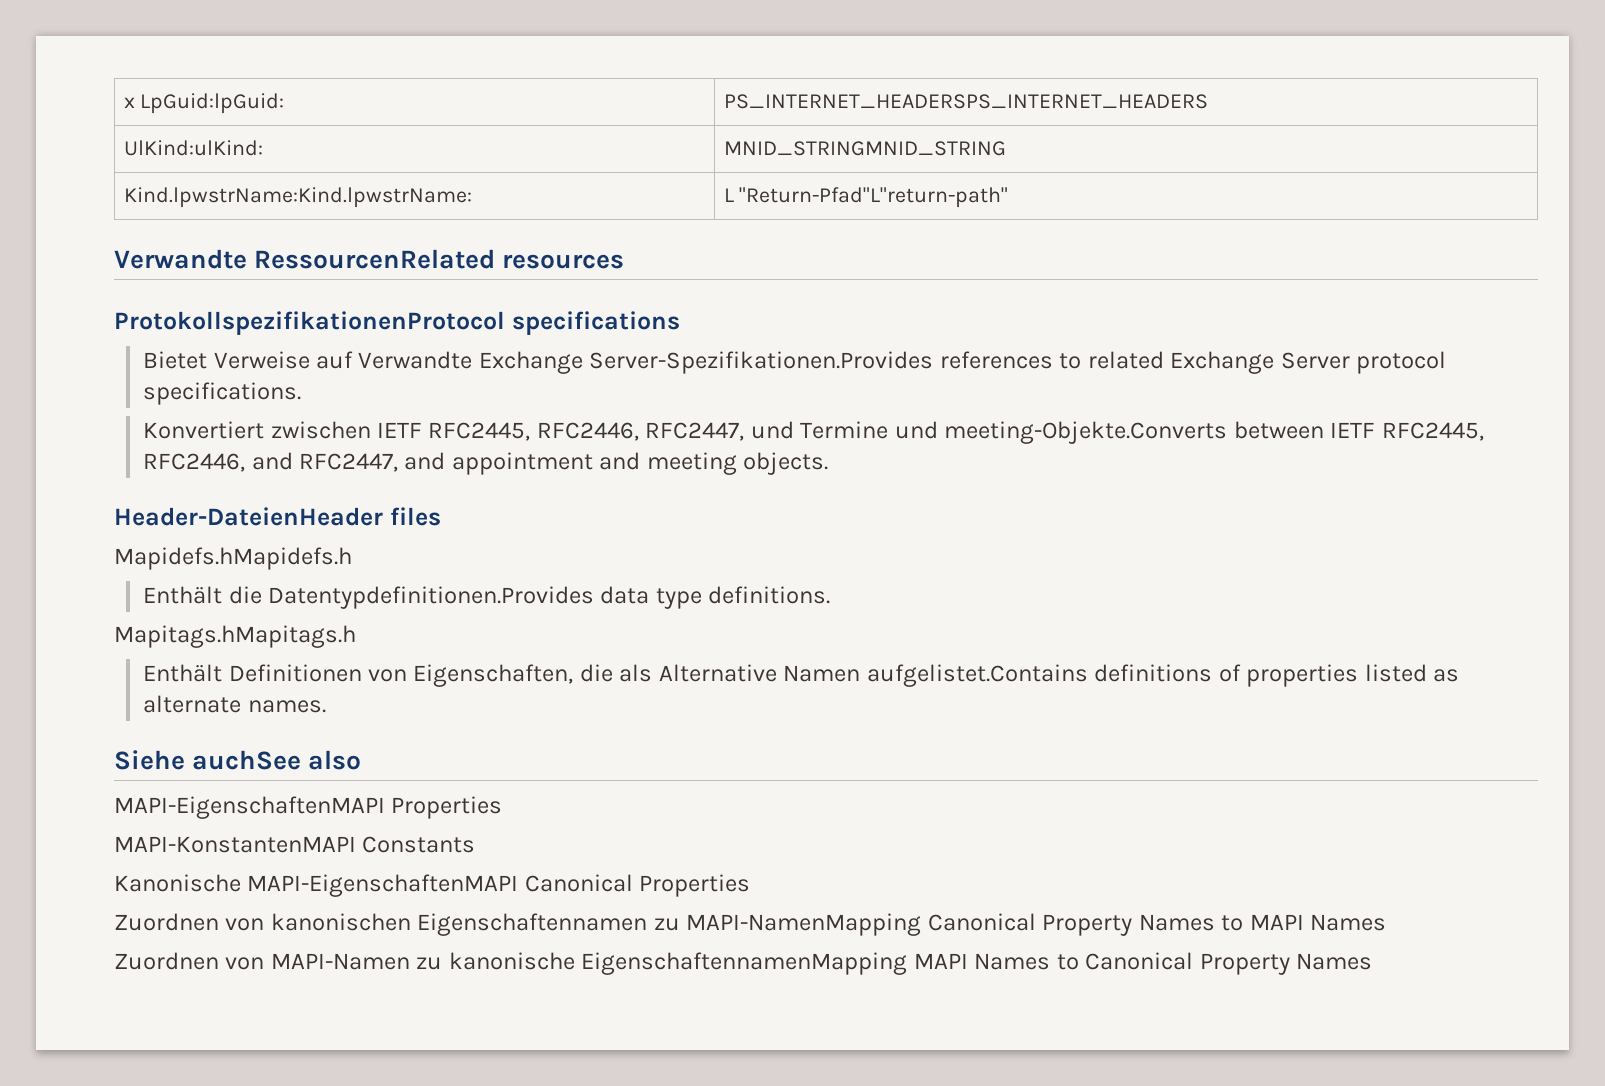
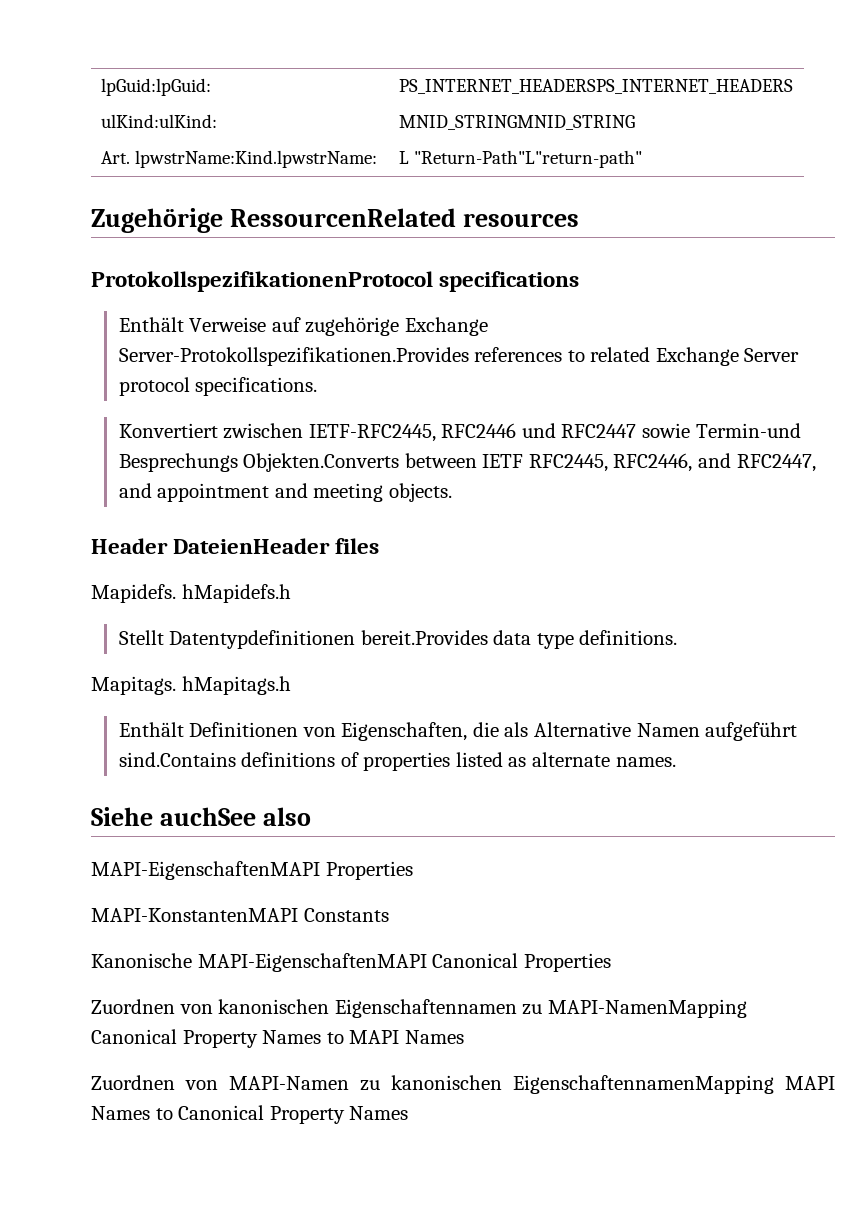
- x LpGuid:lpGuid: | PS_INTERNET_HEADERSPS_INTERNET_HEADERS
+ lpGuid:lpGuid: | PS_INTERNET_HEADERSPS_INTERNET_HEADERS
- UlKind:ulKind: | MNID_STRINGMNID_STRING
+ ulKind:ulKind: | MNID_STRINGMNID_STRING
- Kind.lpwstrName:Kind.lpwstrName: | L "Return-Pfad"L"return-path"
- Verwandte RessourcenRelated resources
+ Art. lpwstrName:Kind.lpwstrName: | L "Return-Path"L"return-path"
+ Zugehörige RessourcenRelated resources
- Bietet Verweise auf Verwandte Exchange Server-Spezifikationen.Provides references to related Exchange Server protocol specifications.
+ Enthält Verweise auf zugehörige Exchange Server-Protokollspezifikationen.Provides references to related Exchange Server protocol specifications.
- Konvertiert zwischen IETF RFC2445, RFC2446, RFC2447, und Termine und meeting-Objekte.Converts between IETF RFC2445, RFC2446, and RFC2447, and appointment and meeting objects.
+ Konvertiert zwischen IETF-RFC2445, RFC2446 und RFC2447 sowie Termin-und Besprechungs Objekten.Converts between IETF RFC2445, RFC2446, and RFC2447, and appointment and meeting objects.
- Header-DateienHeader files
+ Header DateienHeader files
- Mapidefs.hMapidefs.h
- Enthält die Datentypdefinitionen.Provides data type definitions.
+ Mapidefs. hMapidefs.h
+ Stellt Datentypdefinitionen bereit.Provides data type definitions.
- Mapitags.hMapitags.h
+ Mapitags. hMapitags.h
- Enthält Definitionen von Eigenschaften, die als Alternative Namen aufgelistet.Contains definitions of properties listed as alternate names.
+ Enthält Definitionen von Eigenschaften, die als Alternative Namen aufgeführt sind.Contains definitions of properties listed as alternate names.
- Zuordnen von MAPI-Namen zu kanonische EigenschaftennamenMapping MAPI Names to Canonical Property Names
+ Zuordnen von MAPI-Namen zu kanonischen EigenschaftennamenMapping MAPI Names to Canonical Property Names

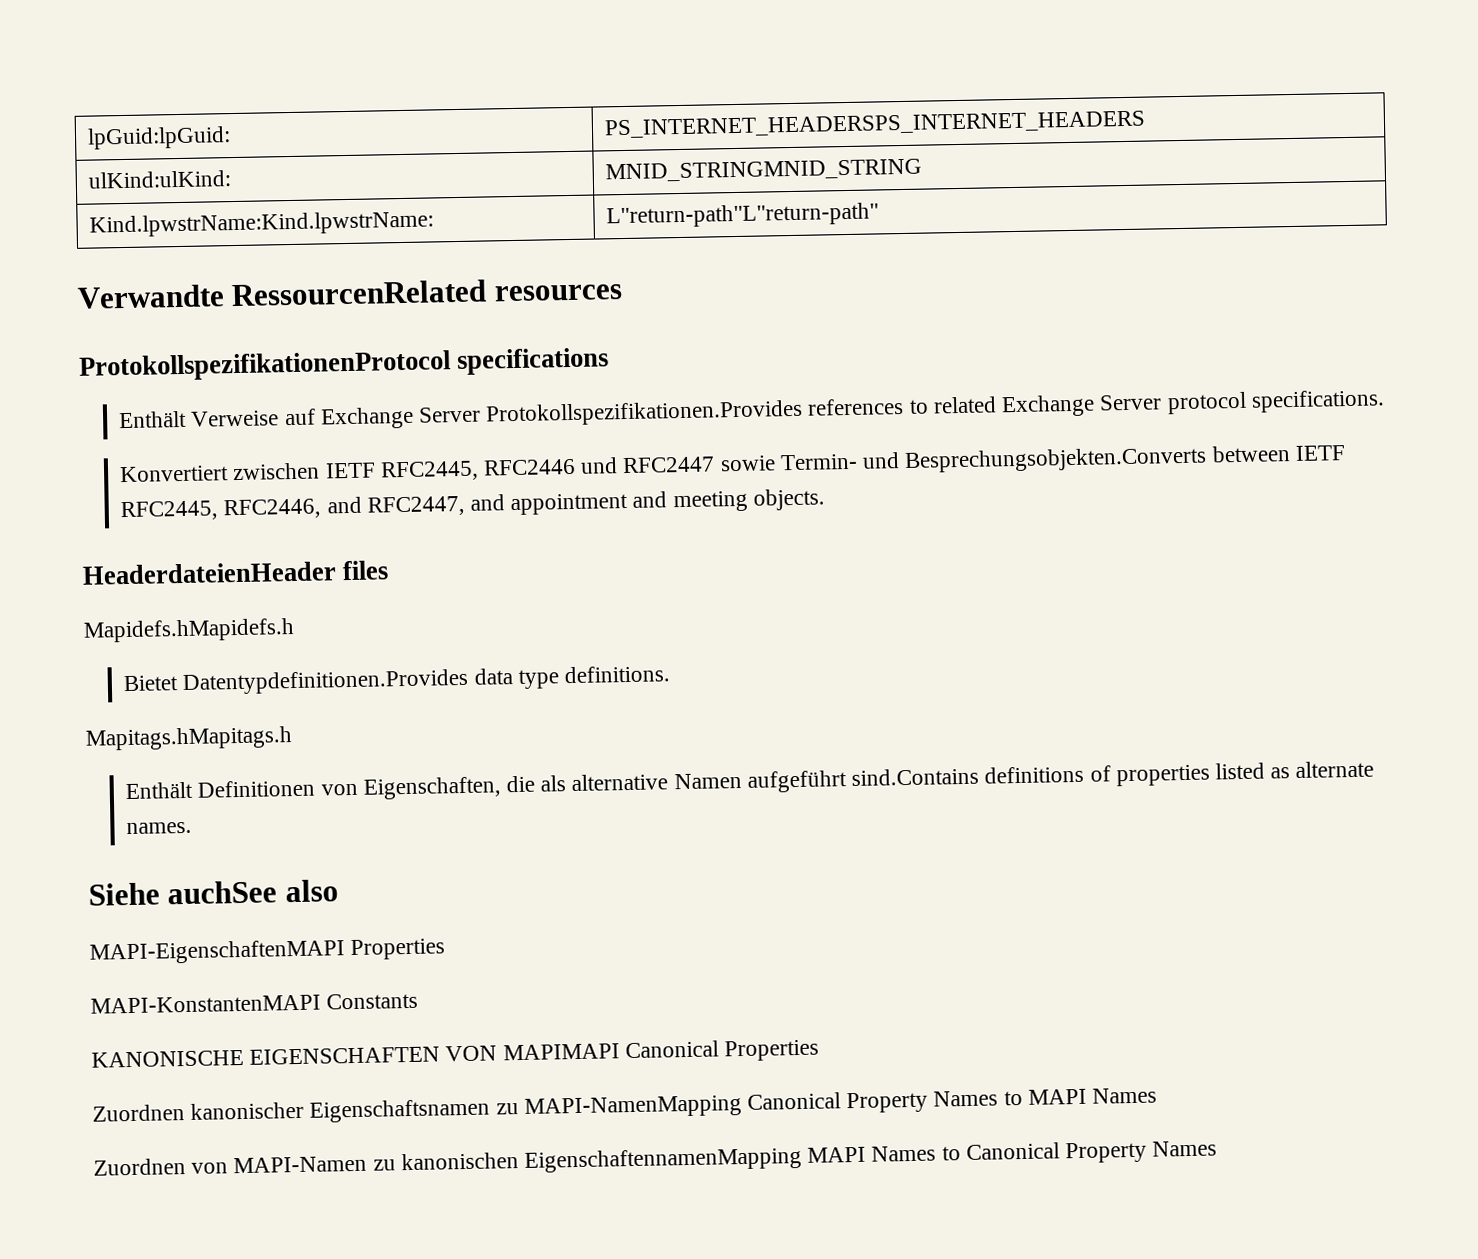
- Art. lpwstrName:Kind.lpwstrName: | L "Return-Path"L"return-path"
- Zugehörige RessourcenRelated resources
+ Kind.lpwstrName:Kind.lpwstrName: | L"return-path"L"return-path"
+ Verwandte RessourcenRelated resources
- Enthält Verweise auf zugehörige Exchange Server-Protokollspezifikationen.Provides references to related Exchange Server protocol specifications.
+ Enthält Verweise auf Exchange Server Protokollspezifikationen.Provides references to related Exchange Server protocol specifications.
- Konvertiert zwischen IETF-RFC2445, RFC2446 und RFC2447 sowie Termin-und Besprechungs Objekten.Converts between IETF RFC2445, RFC2446, and RFC2447, and appointment and meeting objects.
+ Konvertiert zwischen IETF RFC2445, RFC2446 und RFC2447 sowie Termin- und Besprechungsobjekten.Converts between IETF RFC2445, RFC2446, and RFC2447, and appointment and meeting objects.
- Header DateienHeader files
+ HeaderdateienHeader files
- Mapidefs. hMapidefs.h
- Stellt Datentypdefinitionen bereit.Provides data type definitions.
+ Mapidefs.hMapidefs.h
+ Bietet Datentypdefinitionen.Provides data type definitions.
- Mapitags. hMapitags.h
+ Mapitags.hMapitags.h
- Enthält Definitionen von Eigenschaften, die als Alternative Namen aufgeführt sind.Contains definitions of properties listed as alternate names.
+ Enthält Definitionen von Eigenschaften, die als alternative Namen aufgeführt sind.Contains definitions of properties listed as alternate names.
- Kanonische MAPI-EigenschaftenMAPI Canonical Properties
+ KANONISCHE EIGENSCHAFTEN VON MAPIMAPI Canonical Properties
- Zuordnen von kanonischen Eigenschaftennamen zu MAPI-NamenMapping Canonical Property Names to MAPI Names
+ Zuordnen kanonischer Eigenschaftsnamen zu MAPI-NamenMapping Canonical Property Names to MAPI Names

